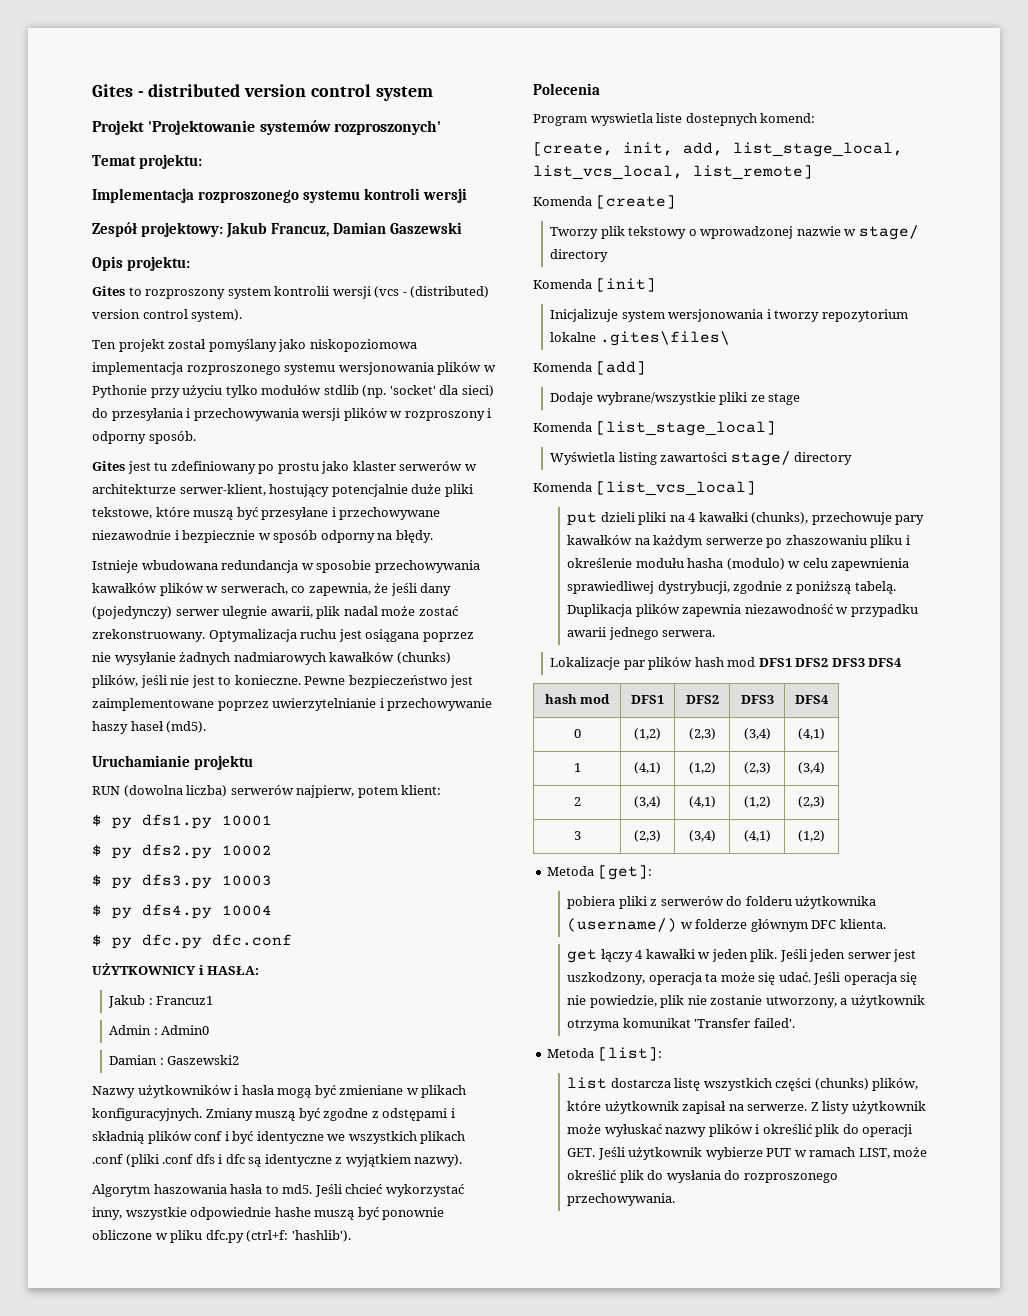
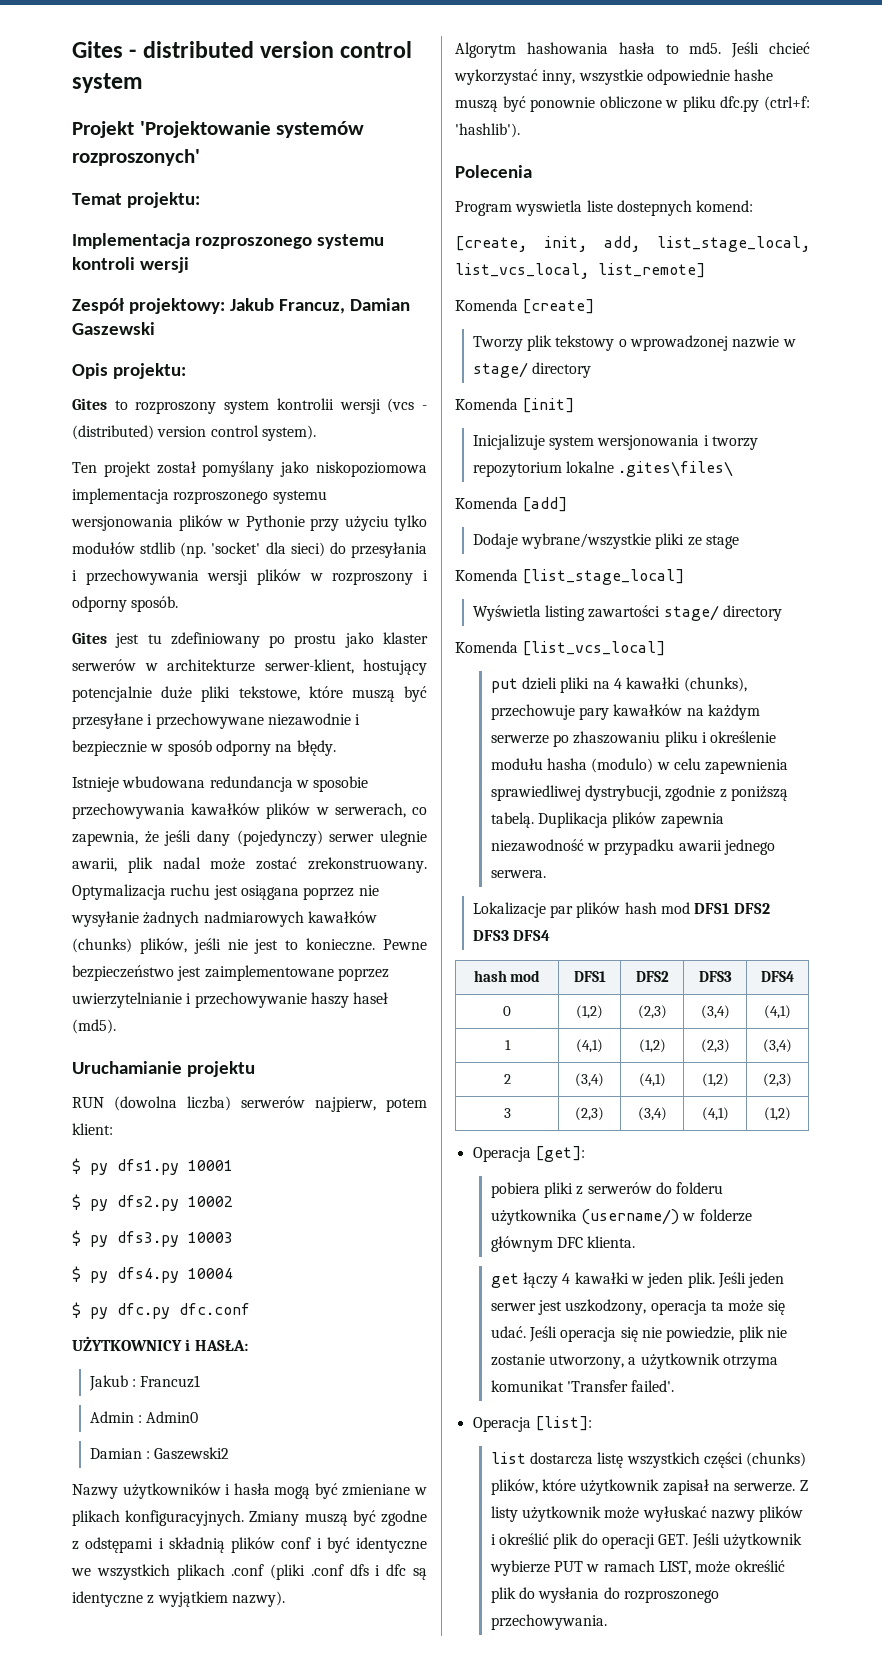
- Algorytm haszowania hasła to md5.
+ Algorytm hashowania hasła to md5.
- Metoda [get]:
+ Operacja [get]:
- Metoda [list]:
+ Operacja [list]:

